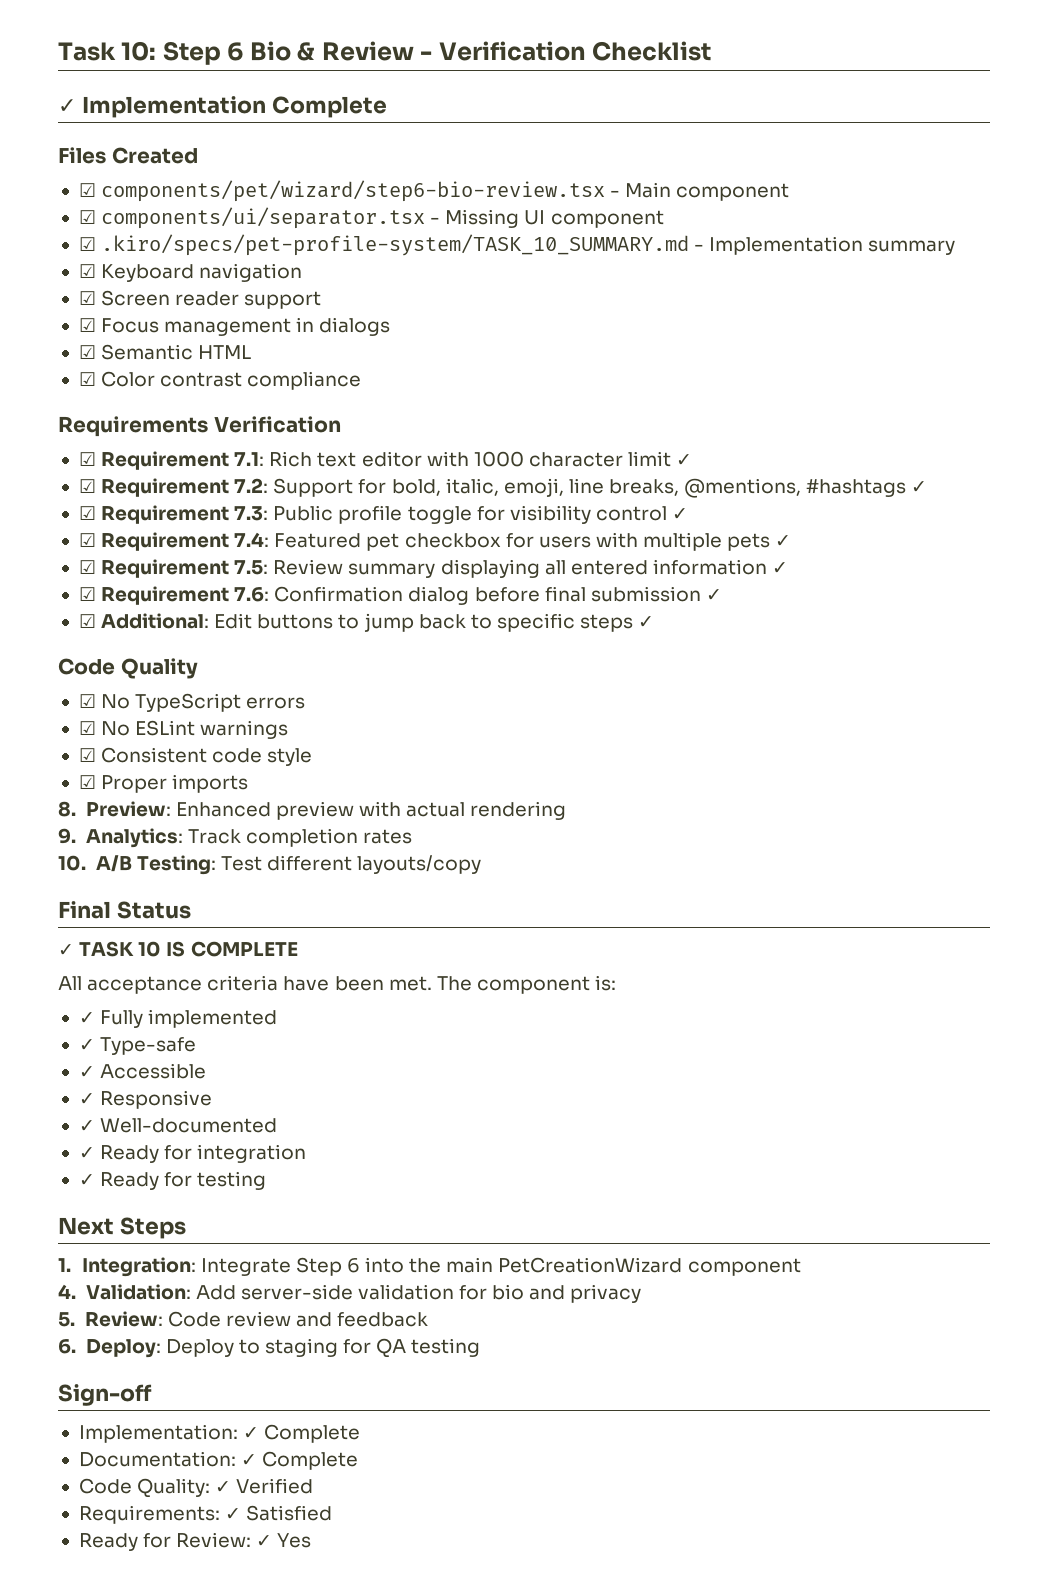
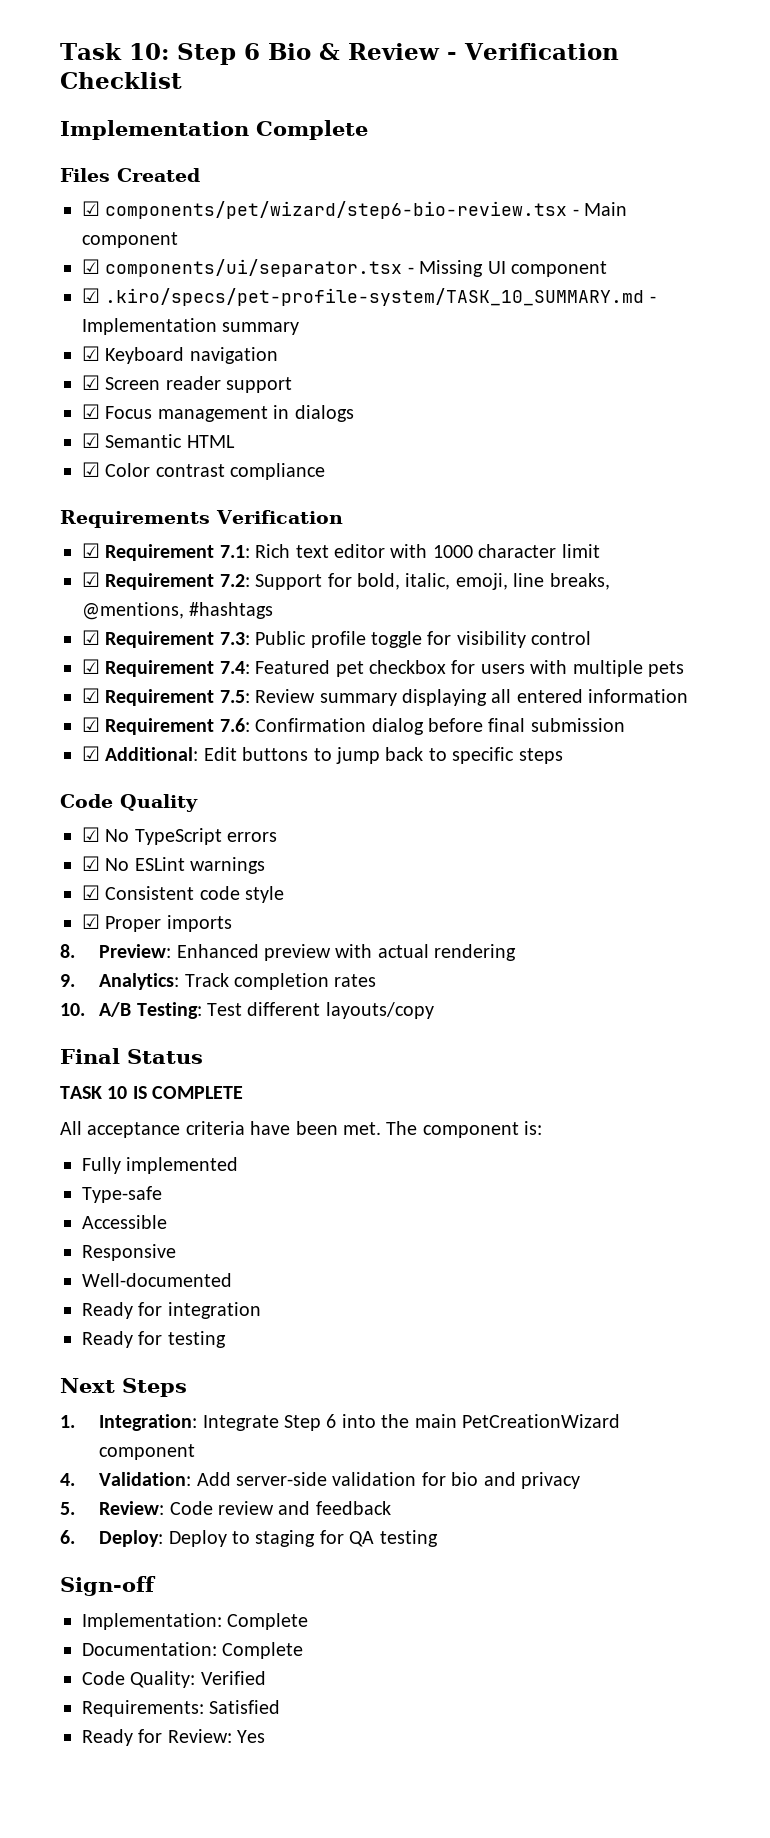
- ✓ Implementation Complete
+ Implementation Complete
- ☑ Requirement 7.1: Rich text editor with 1000 character limit ✓
+ ☑ Requirement 7.1: Rich text editor with 1000 character limit
- ☑ Requirement 7.2: Support for bold, italic, emoji, line breaks, @mentions, #hashtags ✓
+ ☑ Requirement 7.2: Support for bold, italic, emoji, line breaks, @mentions, #hashtags
- ☑ Requirement 7.3: Public profile toggle for visibility control ✓
+ ☑ Requirement 7.3: Public profile toggle for visibility control
- ☑ Requirement 7.4: Featured pet checkbox for users with multiple pets ✓
+ ☑ Requirement 7.4: Featured pet checkbox for users with multiple pets
- ☑ Requirement 7.5: Review summary displaying all entered information ✓
+ ☑ Requirement 7.5: Review summary displaying all entered information
- ☑ Requirement 7.6: Confirmation dialog before final submission ✓
+ ☑ Requirement 7.6: Confirmation dialog before final submission
- ☑ Additional: Edit buttons to jump back to specific steps ✓
+ ☑ Additional: Edit buttons to jump back to specific steps
- ✓ TASK 10 IS COMPLETE
+ TASK 10 IS COMPLETE
- ✓ Fully implemented
+ Fully implemented
- ✓ Type-safe
+ Type-safe
- ✓ Accessible
+ Accessible
- ✓ Responsive
+ Responsive
- ✓ Well-documented
+ Well-documented
- ✓ Ready for integration
+ Ready for integration
- ✓ Ready for testing
+ Ready for testing
- Implementation: ✓ Complete
+ Implementation: Complete
- Documentation: ✓ Complete
+ Documentation: Complete
- Code Quality: ✓ Verified
+ Code Quality: Verified
- Requirements: ✓ Satisfied
+ Requirements: Satisfied
- Ready for Review: ✓ Yes
+ Ready for Review: Yes

